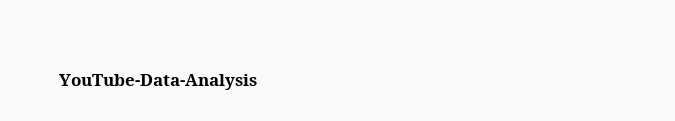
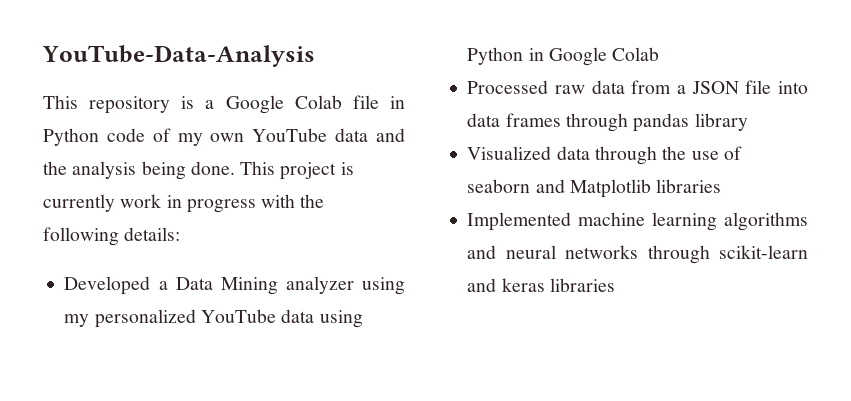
+ This repository is a Google Colab file in Python code of my own YouTube data and the analysis being done. This project is currently work in progress with the following details:
+ Developed a Data Mining analyzer using my personalized YouTube data using Python in Google Colab
+ Processed raw data from a JSON file into data frames through pandas library
+ Visualized data through the use of seaborn and Matplotlib libraries
+ Implemented machine learning algorithms and neural networks through scikit-learn and keras libraries

